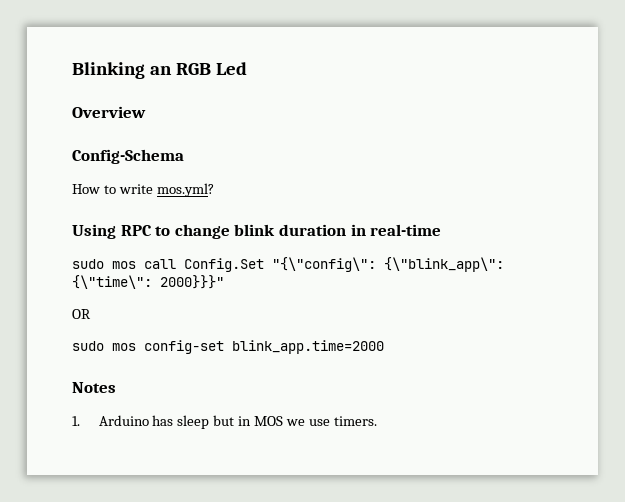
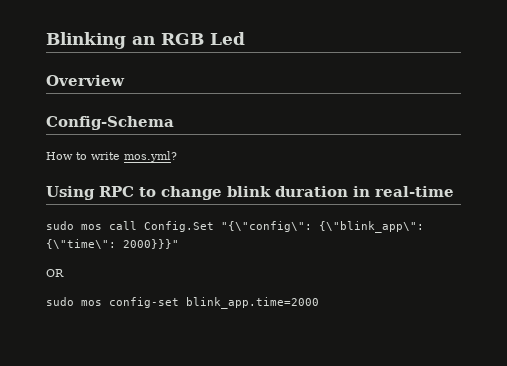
- Notes
- 1. Arduino has sleep but in MOS we use timers.

